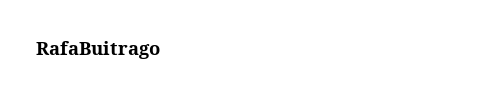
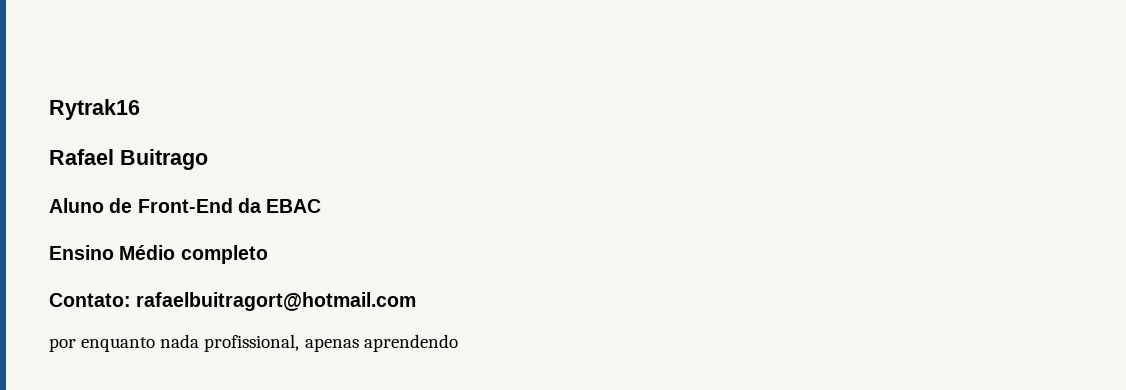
- RafaBuitrago
+ Rytrak16
+ Rafael Buitrago
+ Aluno de Front-End da EBAC
+ Ensino Médio completo
+ Contato: rafaelbuitragort@hotmail.com
+ por enquanto nada profissional, apenas aprendendo

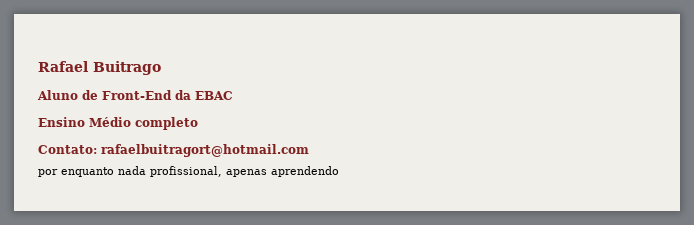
- Rytrak16

